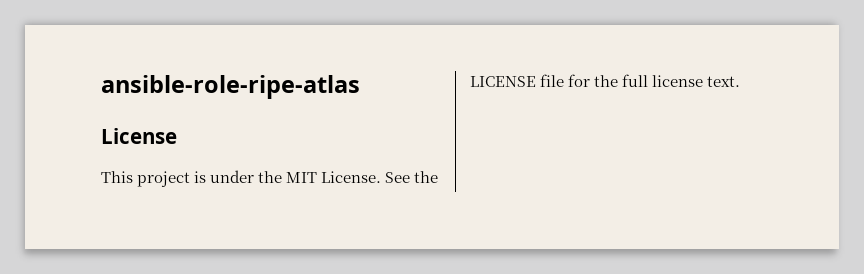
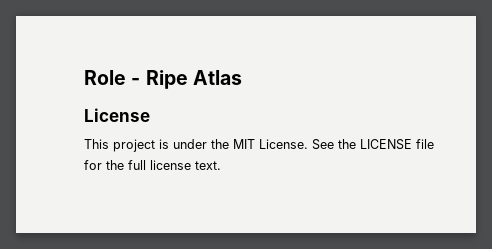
- ansible-role-ripe-atlas
+ Role - Ripe Atlas

